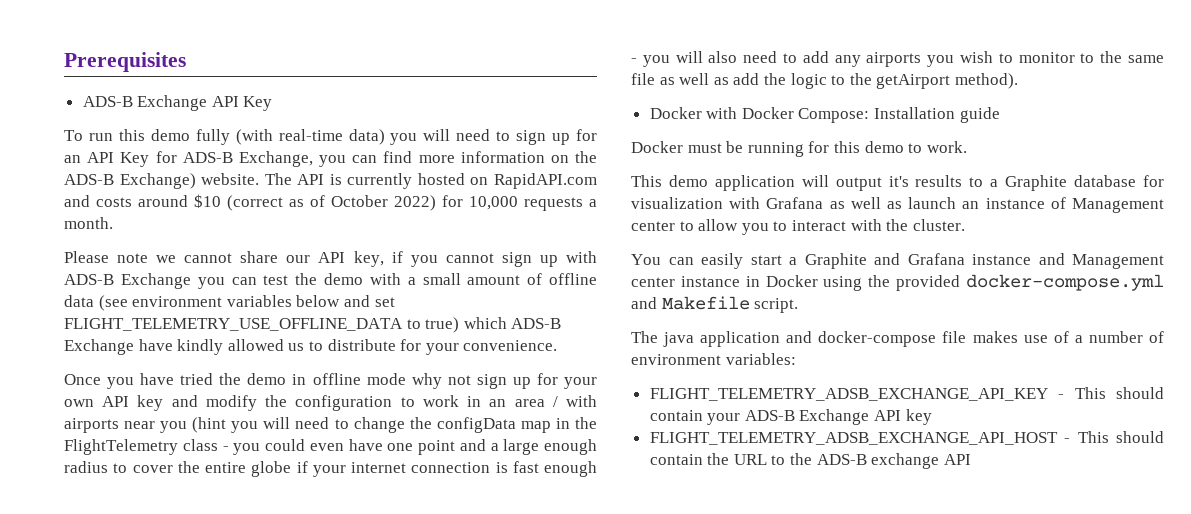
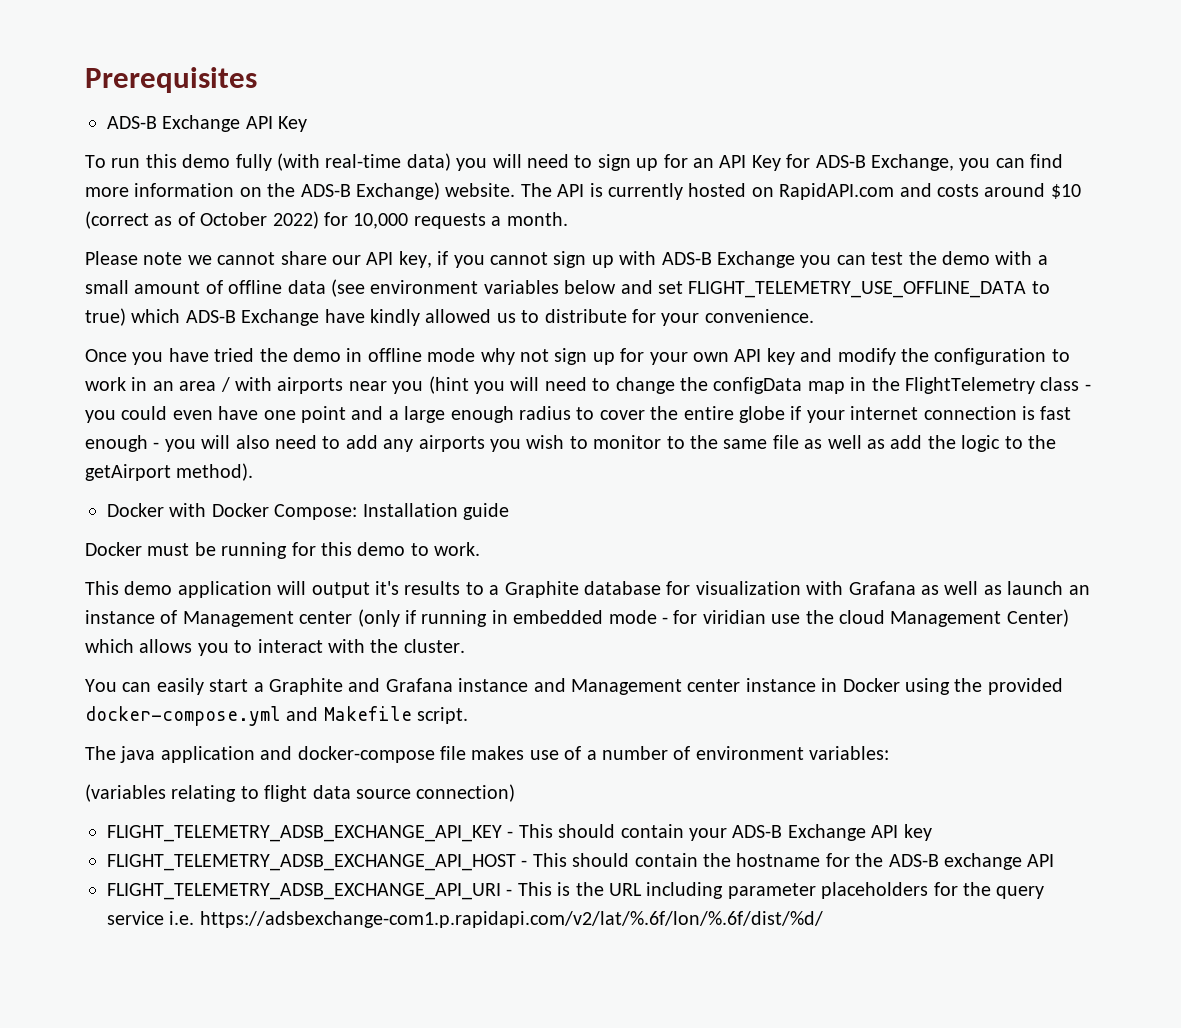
- This demo application will output it's results to a Graphite database for visualization with Grafana as well as launch an instance of Management center to allow you to interact with the cluster.
+ This demo application will output it's results to a Graphite database for visualization with Grafana as well as launch an instance of Management center (only if running in embedded mode - for viridian use the cloud Management Center) which allows you to interact with the cluster.
+ (variables relating to flight data source connection)
- FLIGHT_TELEMETRY_ADSB_EXCHANGE_API_HOST - This should contain the URL to the ADS-B exchange API
+ FLIGHT_TELEMETRY_ADSB_EXCHANGE_API_HOST - This should contain the hostname for the ADS-B exchange API
+ FLIGHT_TELEMETRY_ADSB_EXCHANGE_API_URI - This is the URL including parameter placeholders for the query service i.e. https://adsbexchange-com1.p.rapidapi.com/v2/lat/%.6f/lon/%.6f/dist/%d/

